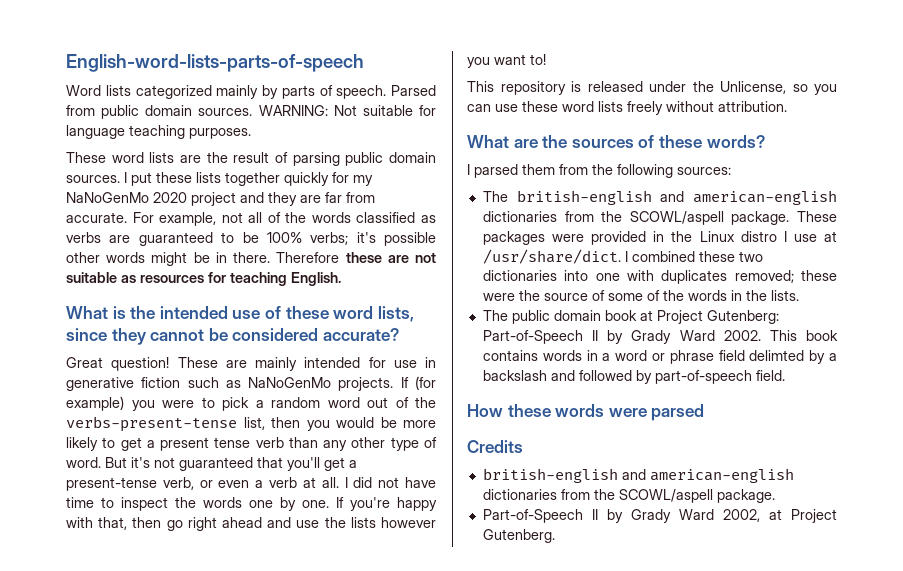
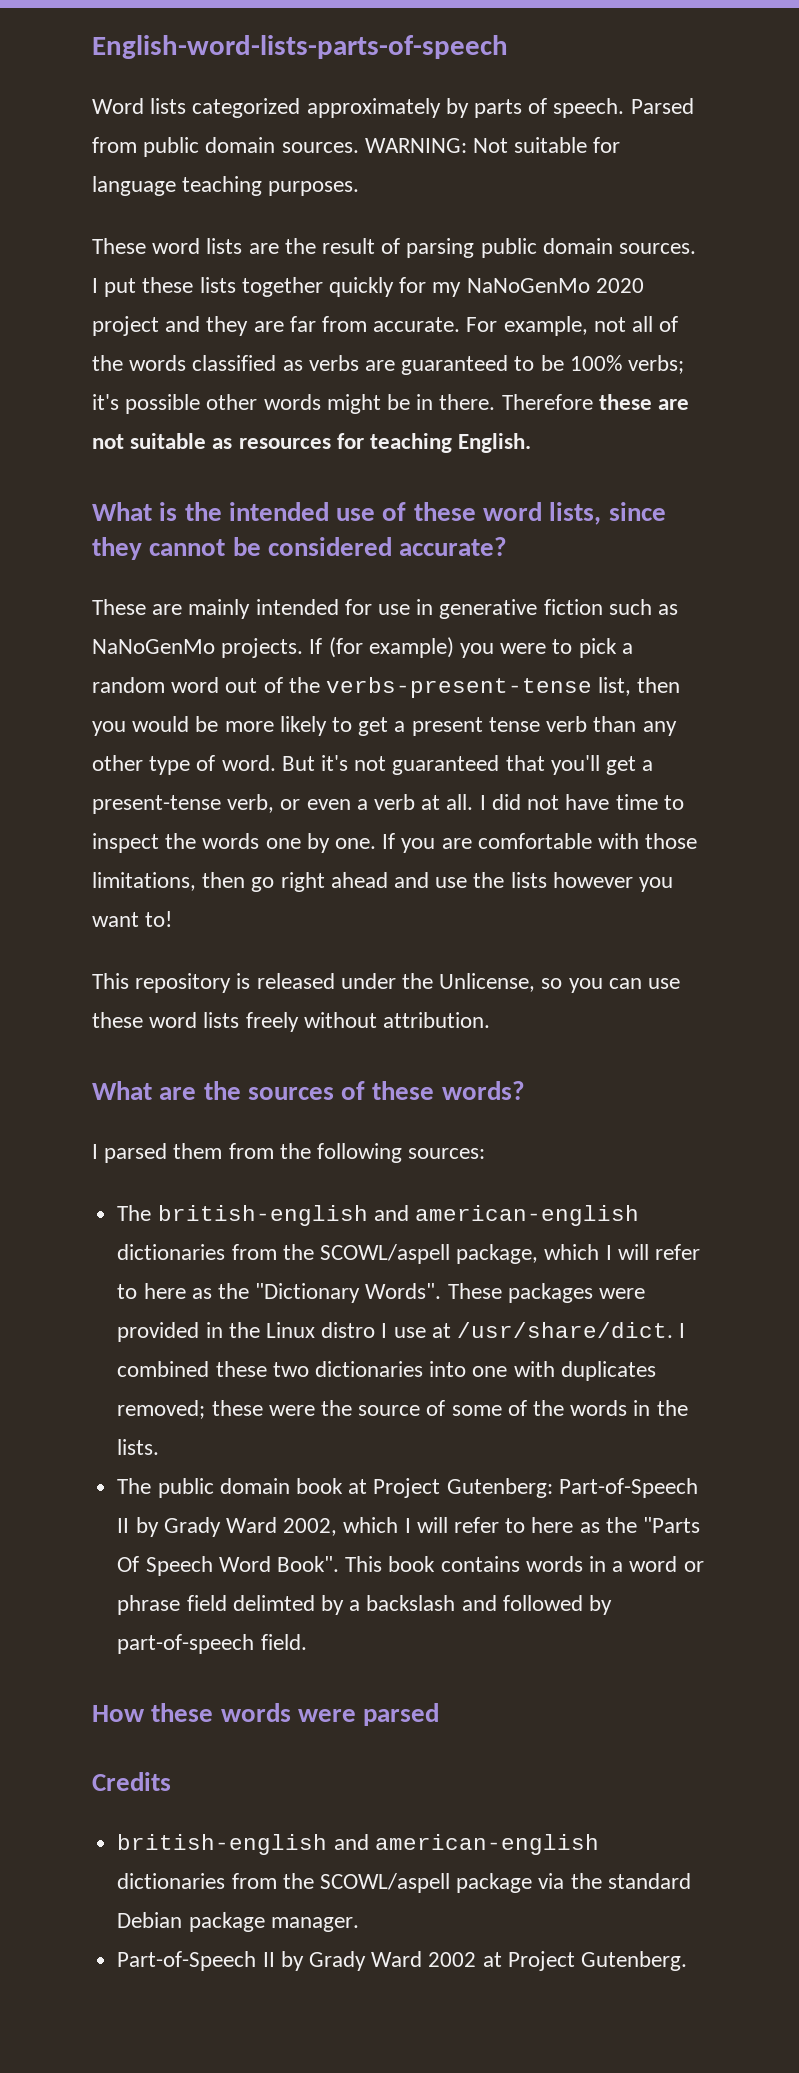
- Word lists categorized mainly by parts of speech.
+ Word lists categorized approximately by parts of speech.
- Great question!
- If you're happy with that, then go right ahead and use the lists however you want to!
+ If you are comfortable with those limitations, then go right ahead and use the lists however you want to!
- The british-english and american-english dictionaries from the SCOWL/aspell package.
+ The british-english and american-english dictionaries from the SCOWL/aspell package, which I will refer to here as the "Dictionary Words".
- The public domain book at Project Gutenberg: Part-of-Speech II by Grady Ward 2002.
+ The public domain book at Project Gutenberg: Part-of-Speech II by Grady Ward 2002, which I will refer to here as the "Parts Of Speech Word Book".
  Credits
- british-english and american-english dictionaries from the SCOWL/aspell package.
- Part-of-Speech II by Grady Ward 2002, at Project Gutenberg.
+ british-english and american-english dictionaries from the SCOWL/aspell package via the standard Debian package manager.
+ Part-of-Speech II by Grady Ward 2002 at Project Gutenberg.

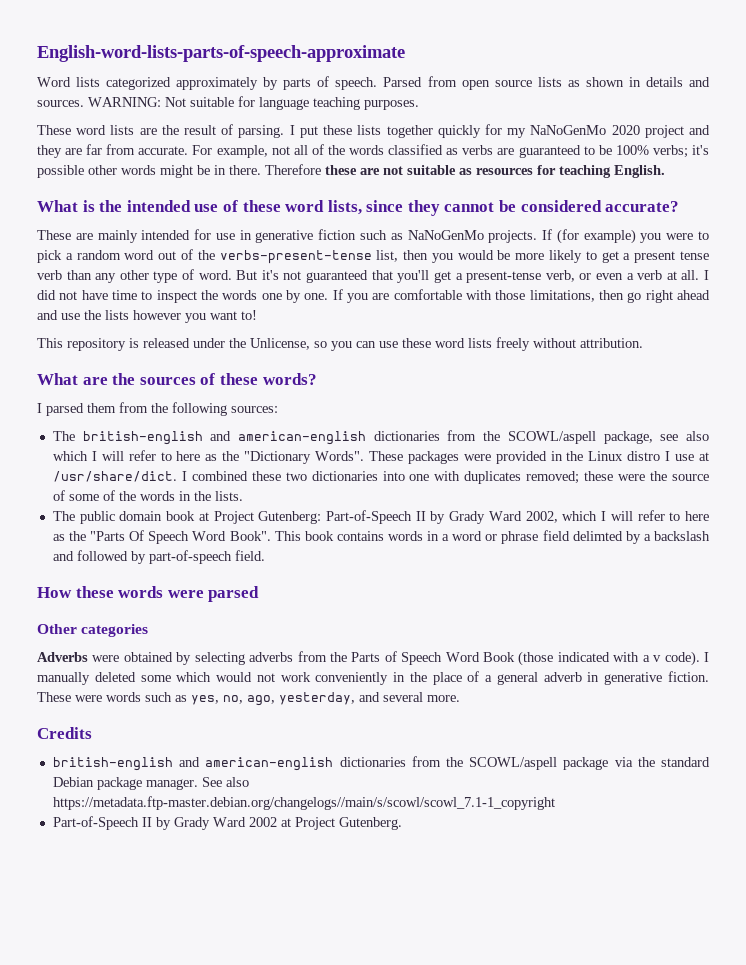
- English-word-lists-parts-of-speech
+ English-word-lists-parts-of-speech-approximate
- Parsed from public domain sources.
+ Parsed from open source lists as shown in details and sources.
- These word lists are the result of parsing public domain sources.
+ These word lists are the result of parsing.
- The british-english and american-english dictionaries from the SCOWL/aspell package, which I will refer to here as the "Dictionary Words".
+ The british-english and american-english dictionaries from the SCOWL/aspell package, see also which I will refer to here as the "Dictionary Words".
+ Other categories
+ Adverbs were obtained by selecting adverbs from the Parts of Speech Word Book (those indicated with a v code). I manually deleted some which would not work conveniently in the place of a general adverb in generative fiction. These were words such as yes, no, ago, yesterday, and several more.
+ See also https://metadata.ftp-master.debian.org/changelogs//main/s/scowl/scowl_7.1-1_copyright

